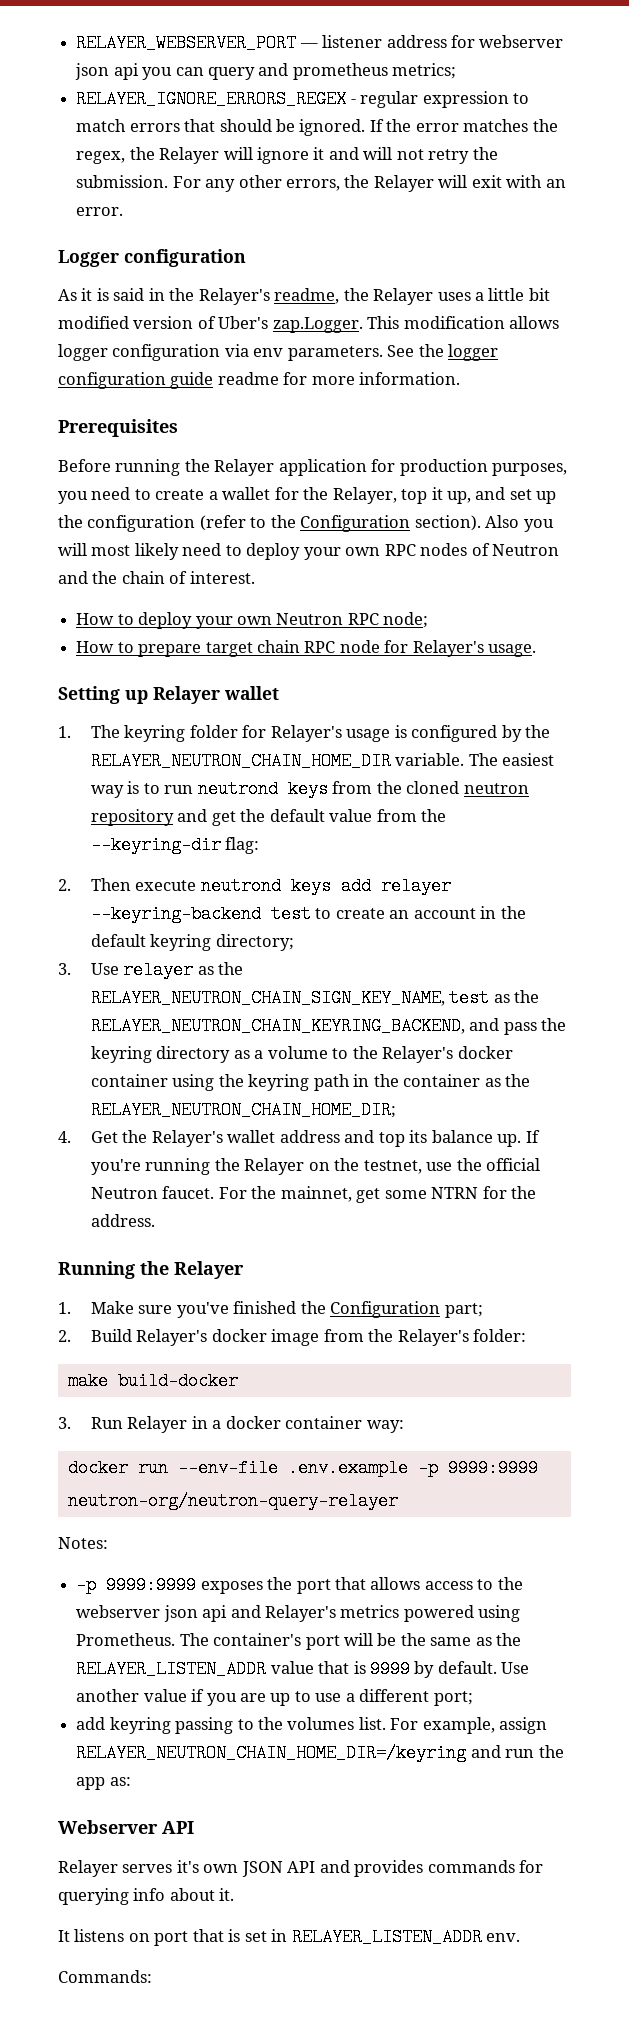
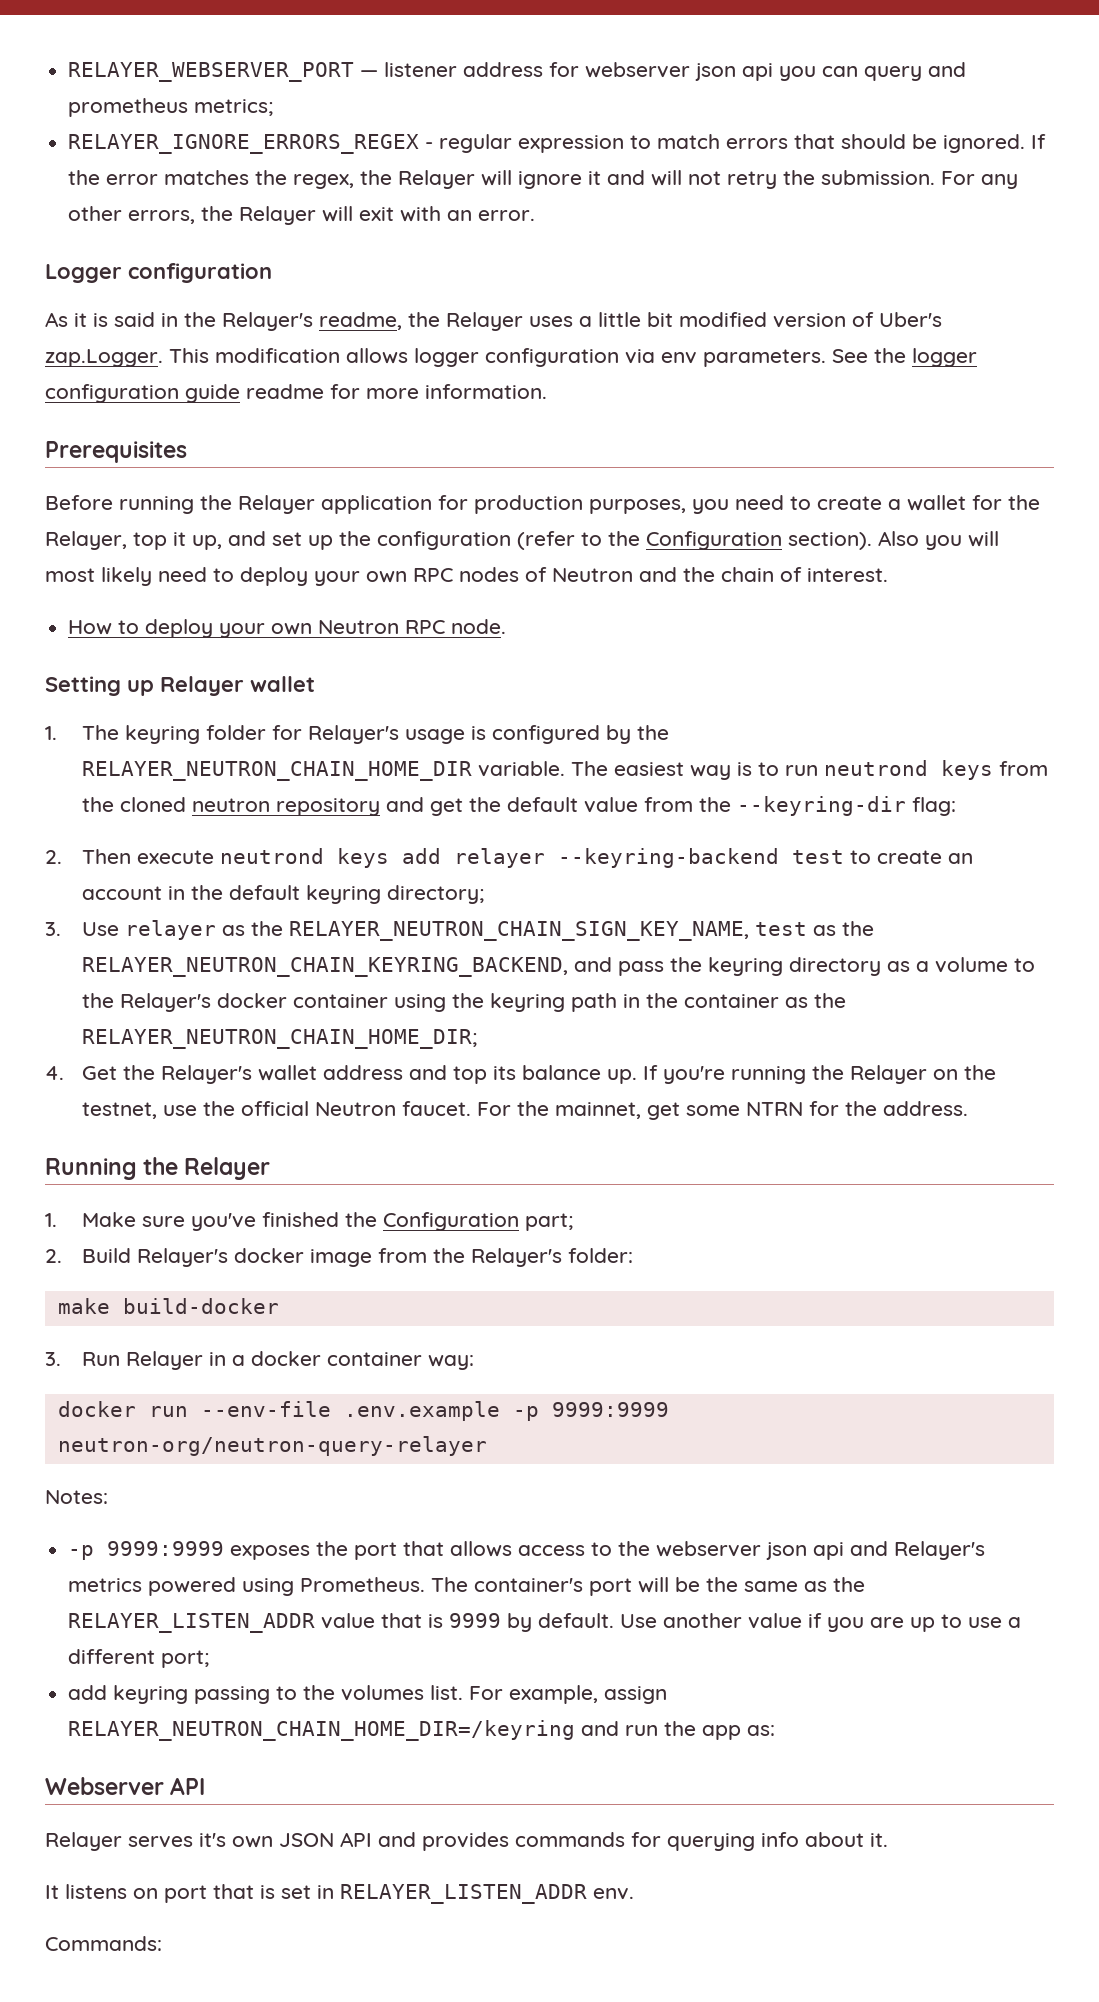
- How to deploy your own Neutron RPC node;
- How to prepare target chain RPC node for Relayer's usage.
+ How to deploy your own Neutron RPC node.

